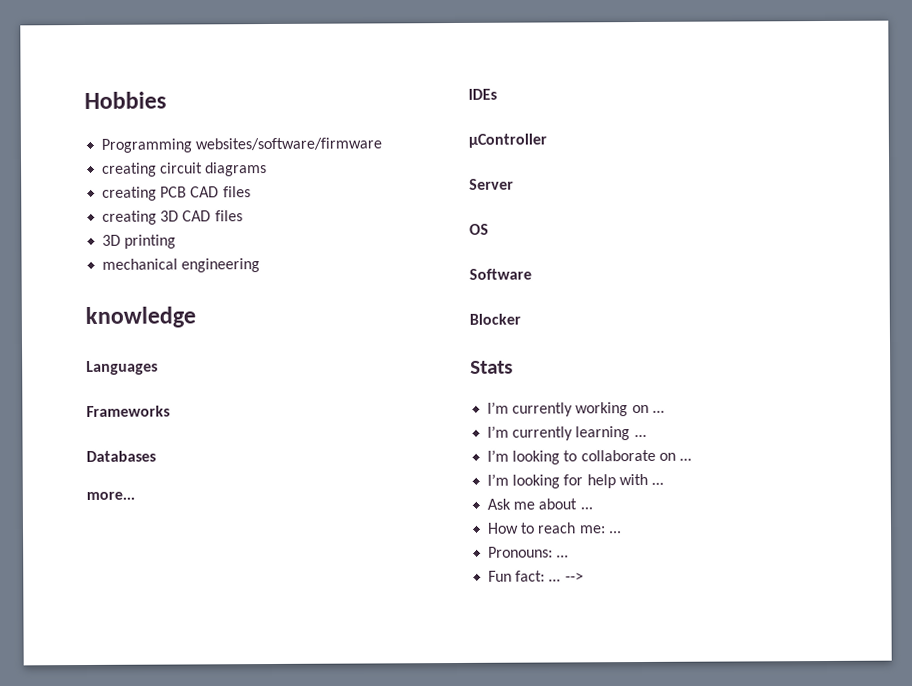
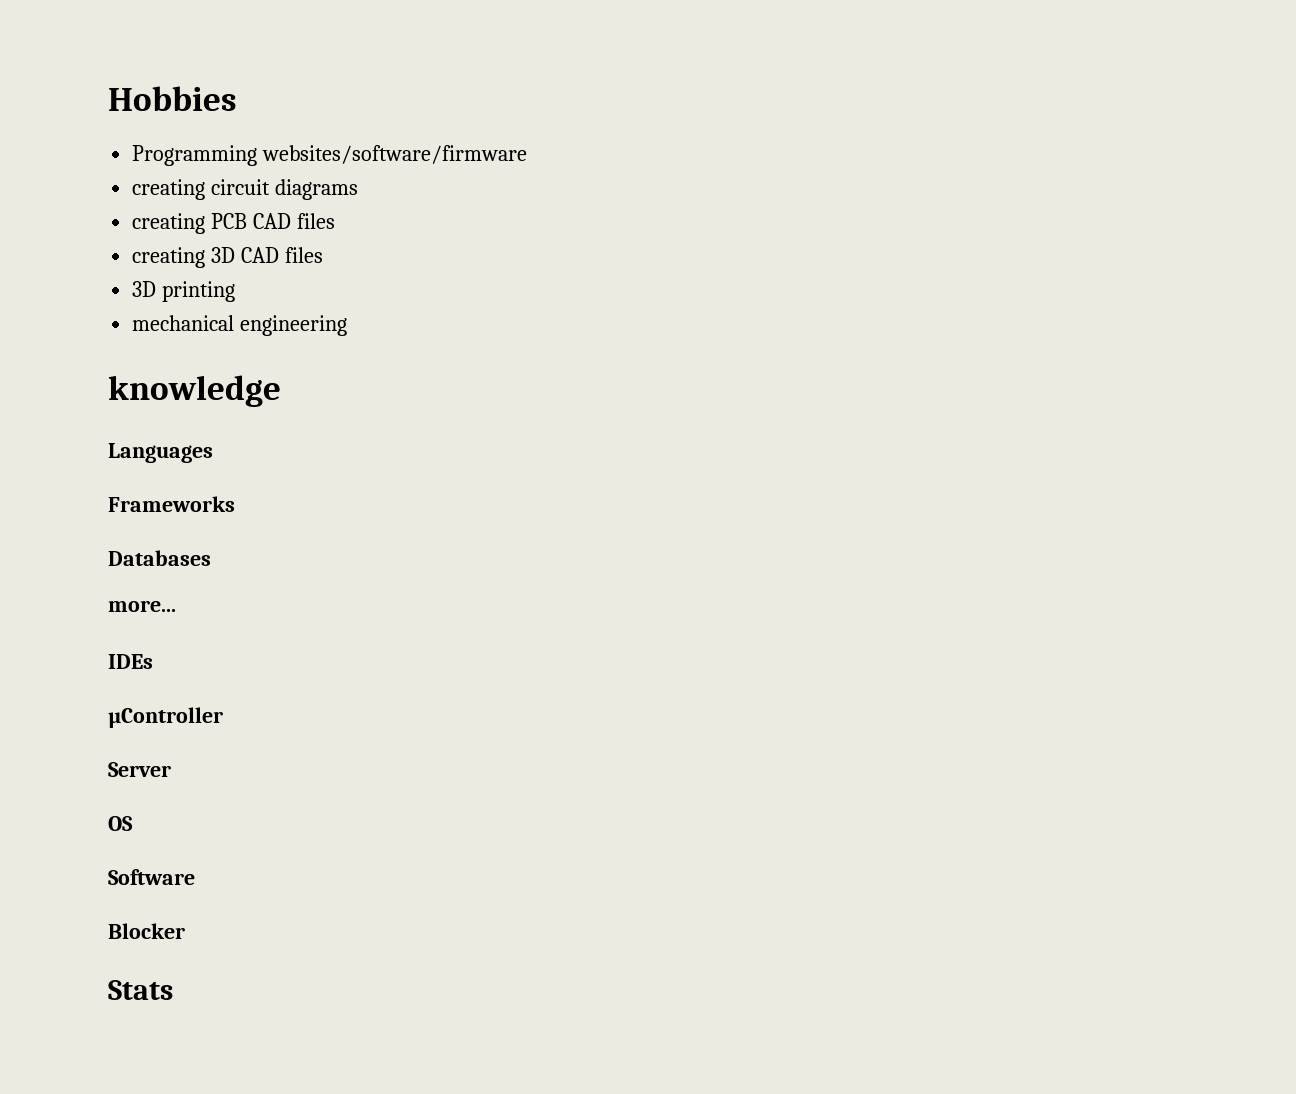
- I’m currently working on ...
- I’m currently learning ...
- I’m looking to collaborate on ...
- I’m looking for help with ...
- Ask me about ...
- How to reach me: ...
- Pronouns: ...
- Fun fact: ... -->

